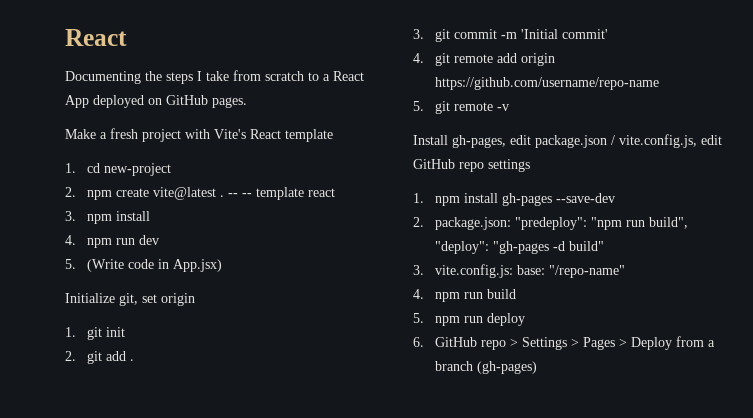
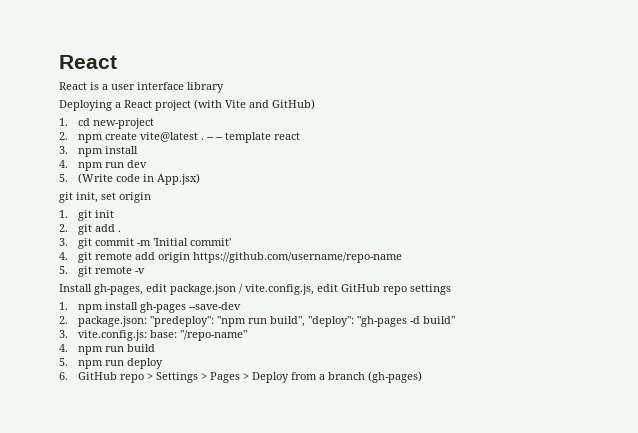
- Documenting the steps I take from scratch to a React App deployed on GitHub pages.
- Make a fresh project with Vite's React template
+ React is a user interface library
+ Deploying a React project (with Vite and GitHub)
- Initialize git, set origin
+ git init, set origin

